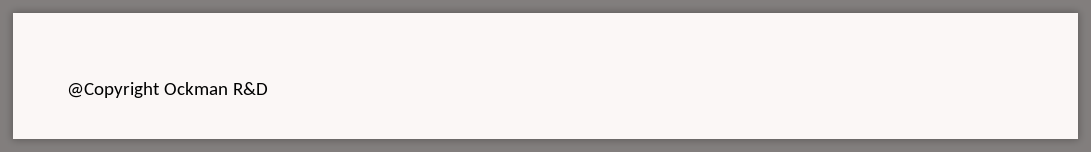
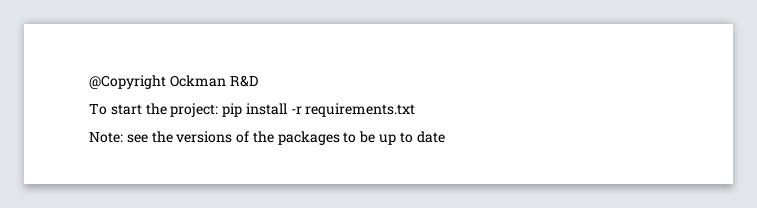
+ To start the project: pip install -r requirements.txt
+ Note: see the versions of the packages to be up to date

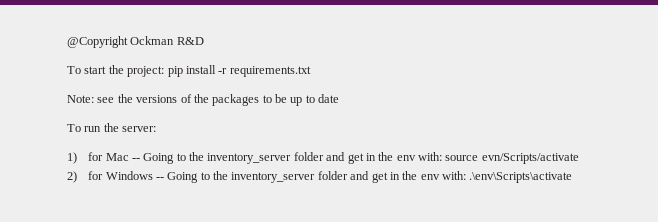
+ To run the server:
+ 1) for Mac -- Going to the inventory_server folder and get in the env with: source evn/Scripts/activate
+ 2) for Windows -- Going to the inventory_server folder and get in the env with: .\env\Scripts\activate

